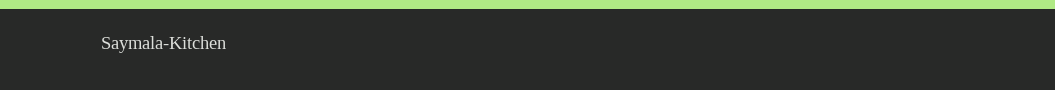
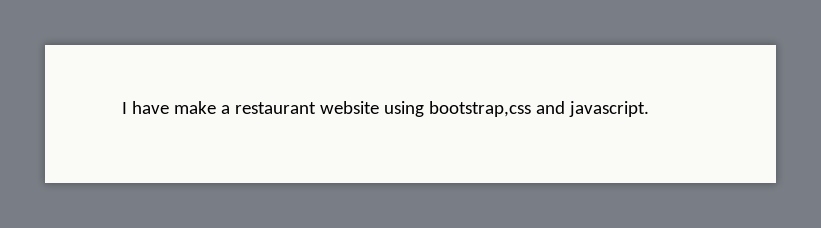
- Saymala-Kitchen
+ I have make a restaurant website using bootstrap,css and javascript.

